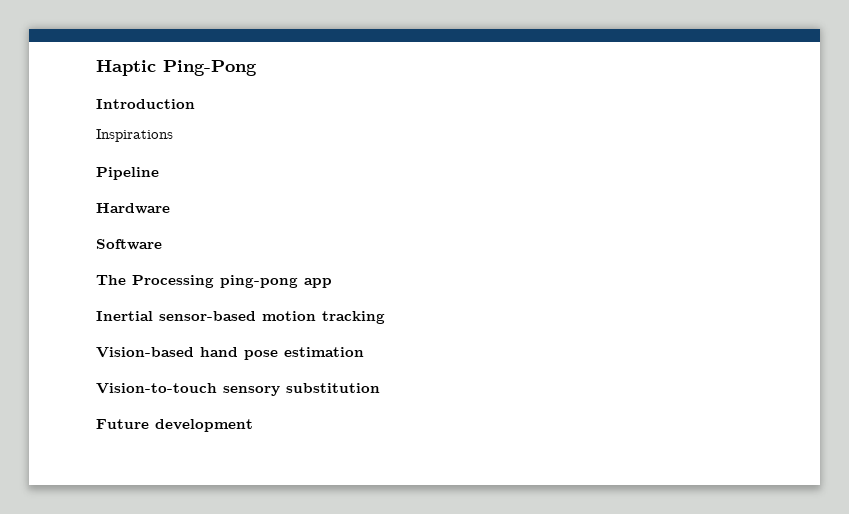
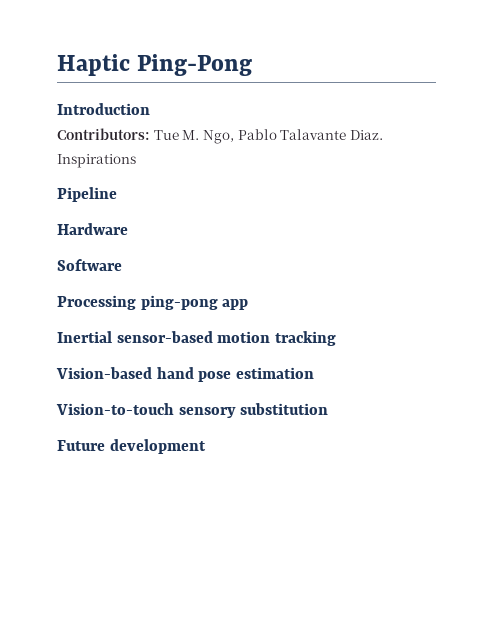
+ Contributors: Tue M. Ngo, Pablo Talavante Diaz.
- The Processing ping-pong app
+ Processing ping-pong app

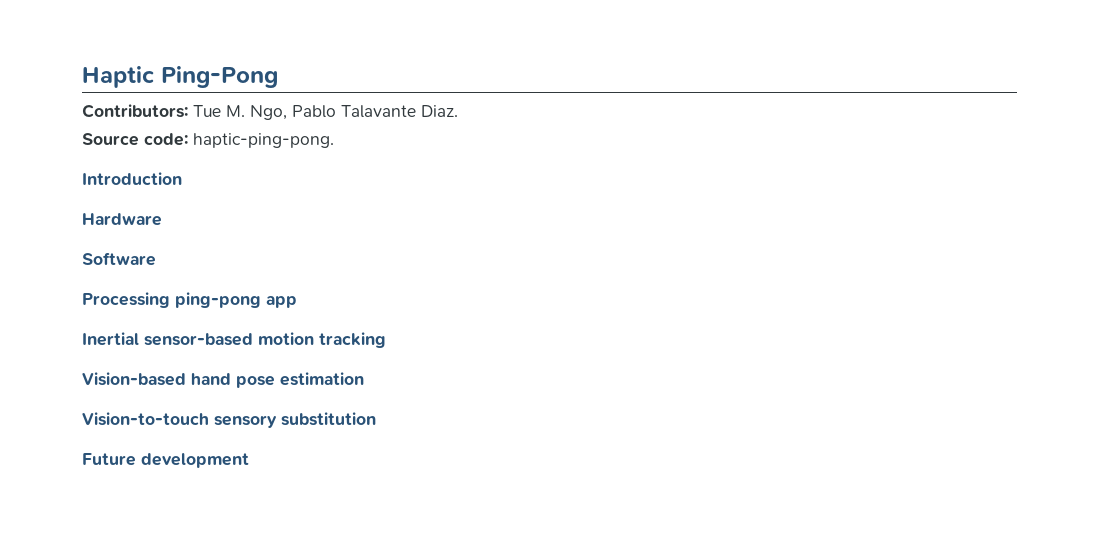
- Introduction
- Inspirations
- Pipeline
+ Source code: haptic-ping-pong.
+ Introduction

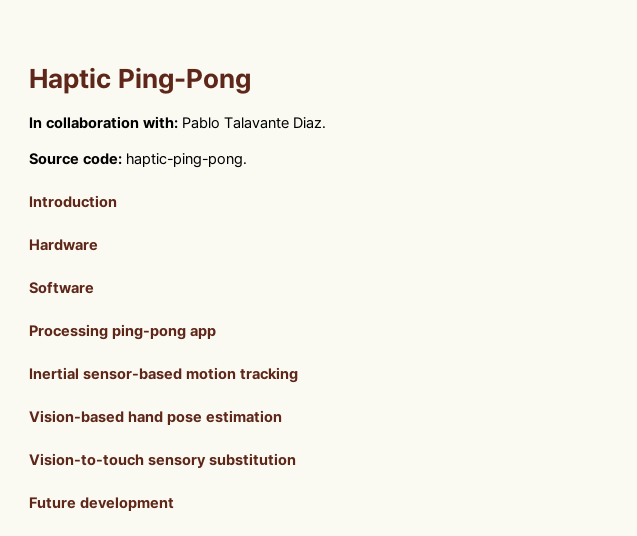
- Contributors: Tue M. Ngo, Pablo Talavante Diaz.
+ In collaboration with: Pablo Talavante Diaz.

